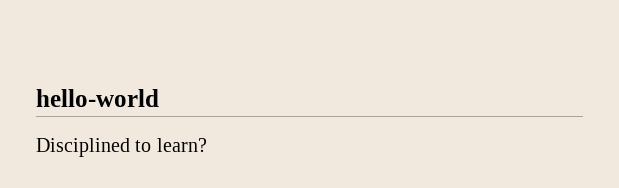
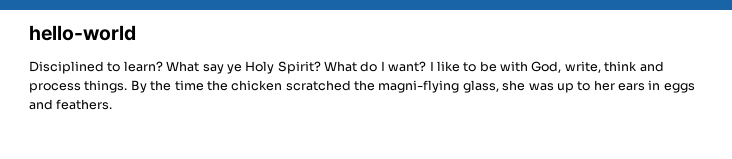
+ What say ye Holy Spirit? What do I want? I like to be with God, write, think and process things. By the time the chicken scratched the magni-flying glass, she was up to her ears in eggs and feathers.

